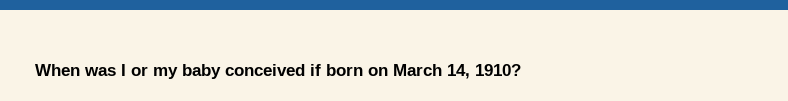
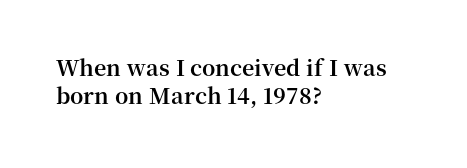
- When was I or my baby conceived if born on March 14, 1910?
+ When was I conceived if I was born on March 14, 1978?

